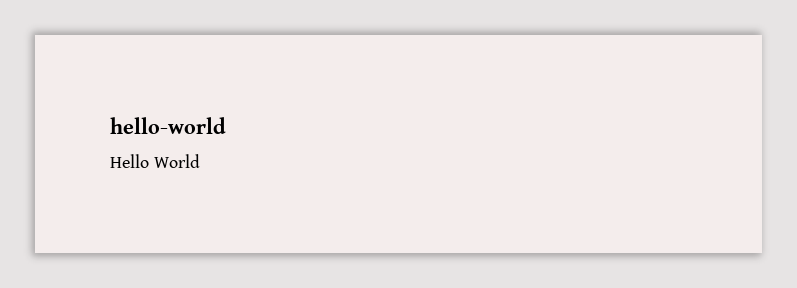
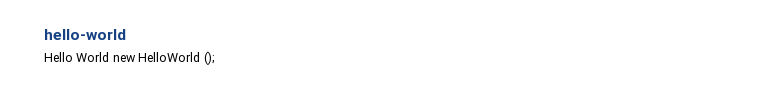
- Hello World
+ Hello World new HelloWorld ();

